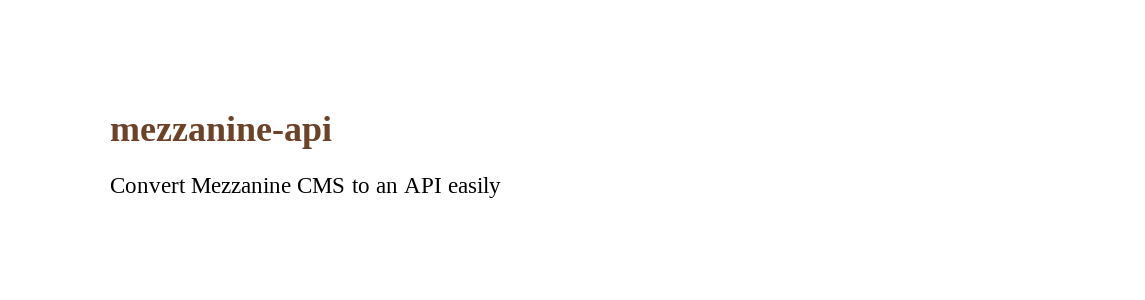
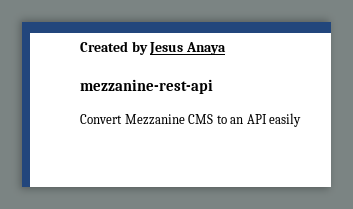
- mezzanine-api
+ Created by Jesus Anaya
+ mezzanine-rest-api

